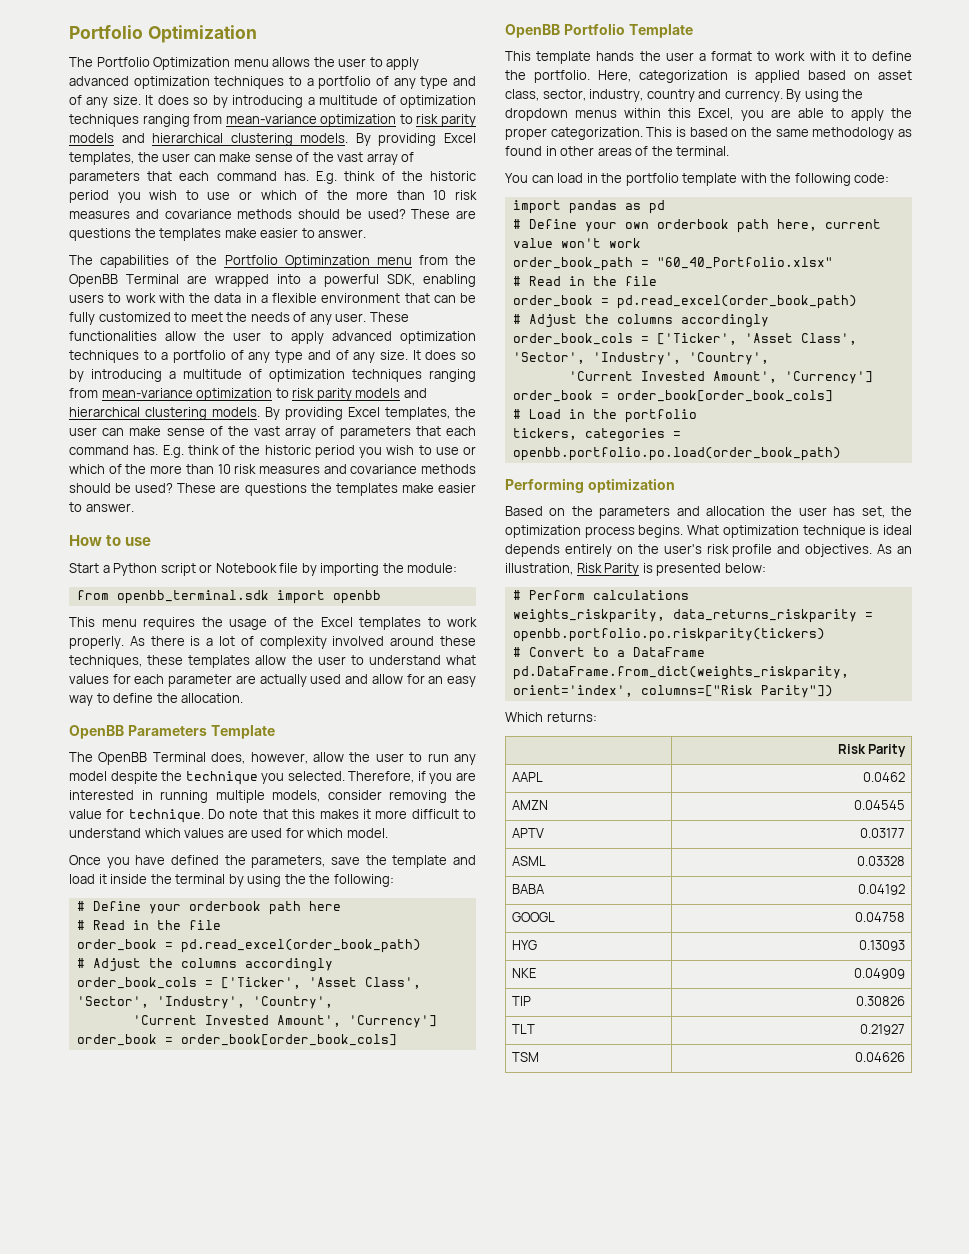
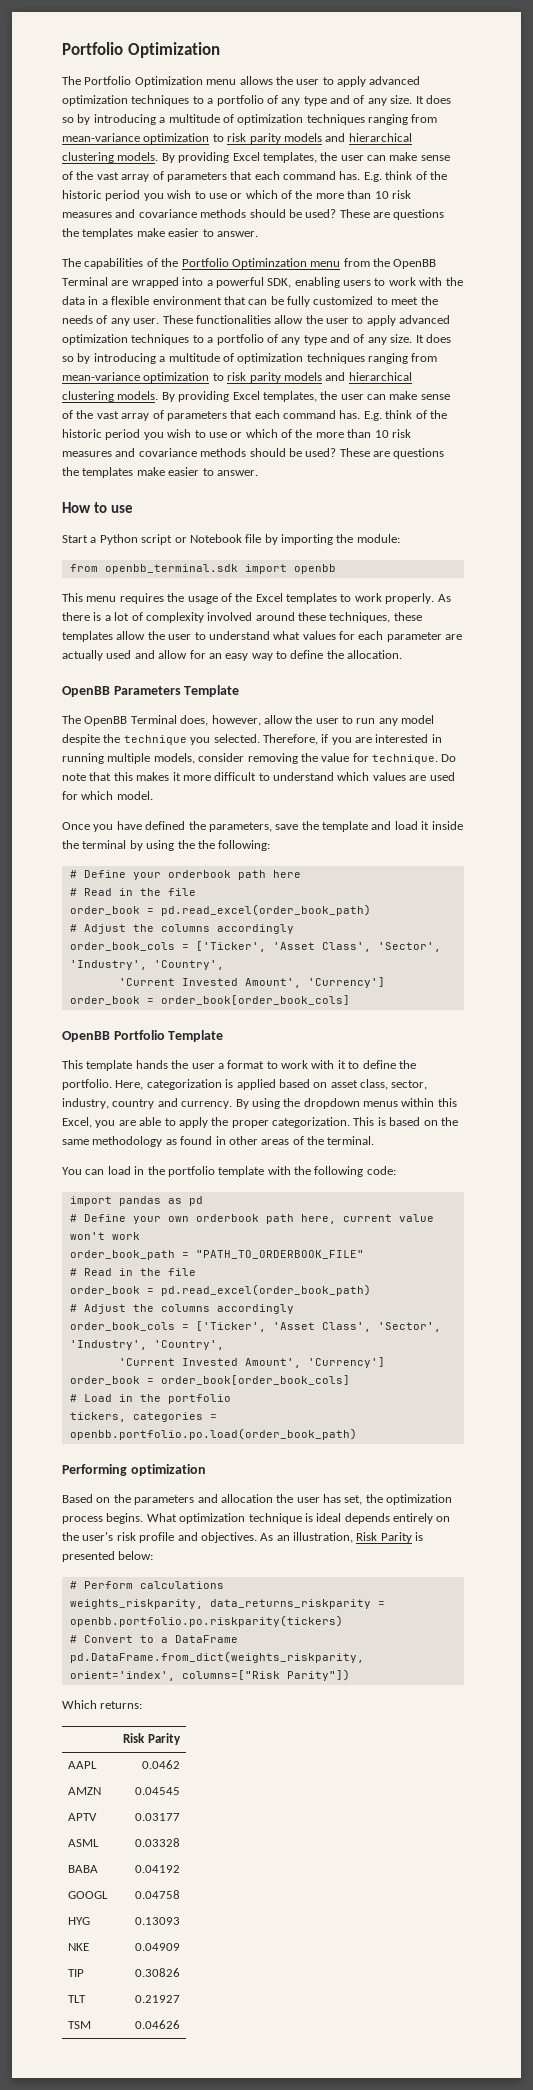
- order_book_path = "60_40_Portfolio.xlsx"
+ order_book_path = "PATH_TO_ORDERBOOK_FILE"

